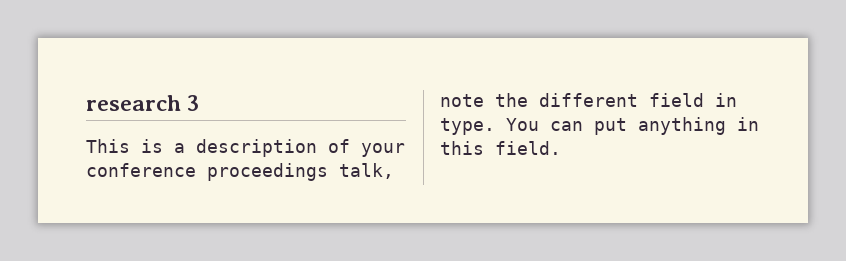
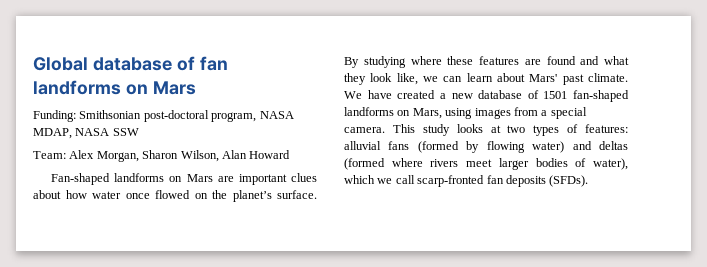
- research 3
- This is a description of your conference proceedings talk, note the different field in type. You can put anything in this field.
+ Global database of fan landforms on Mars
+ Funding: Smithsonian post-doctoral program, NASA MDAP, NASA SSW
+ Team: Alex Morgan, Sharon Wilson, Alan Howard
+ Fan-shaped landforms on Mars are important clues about how water once flowed on the planet’s surface. By studying where these features are found and what they look like, we can learn about Mars' past climate. We have created a new database of 1501 fan-shaped landforms on Mars, using images from a special camera. This study looks at two types of features: alluvial fans (formed by flowing water) and deltas (formed where rivers meet larger bodies of water), which we call scarp-fronted fan deposits (SFDs).

